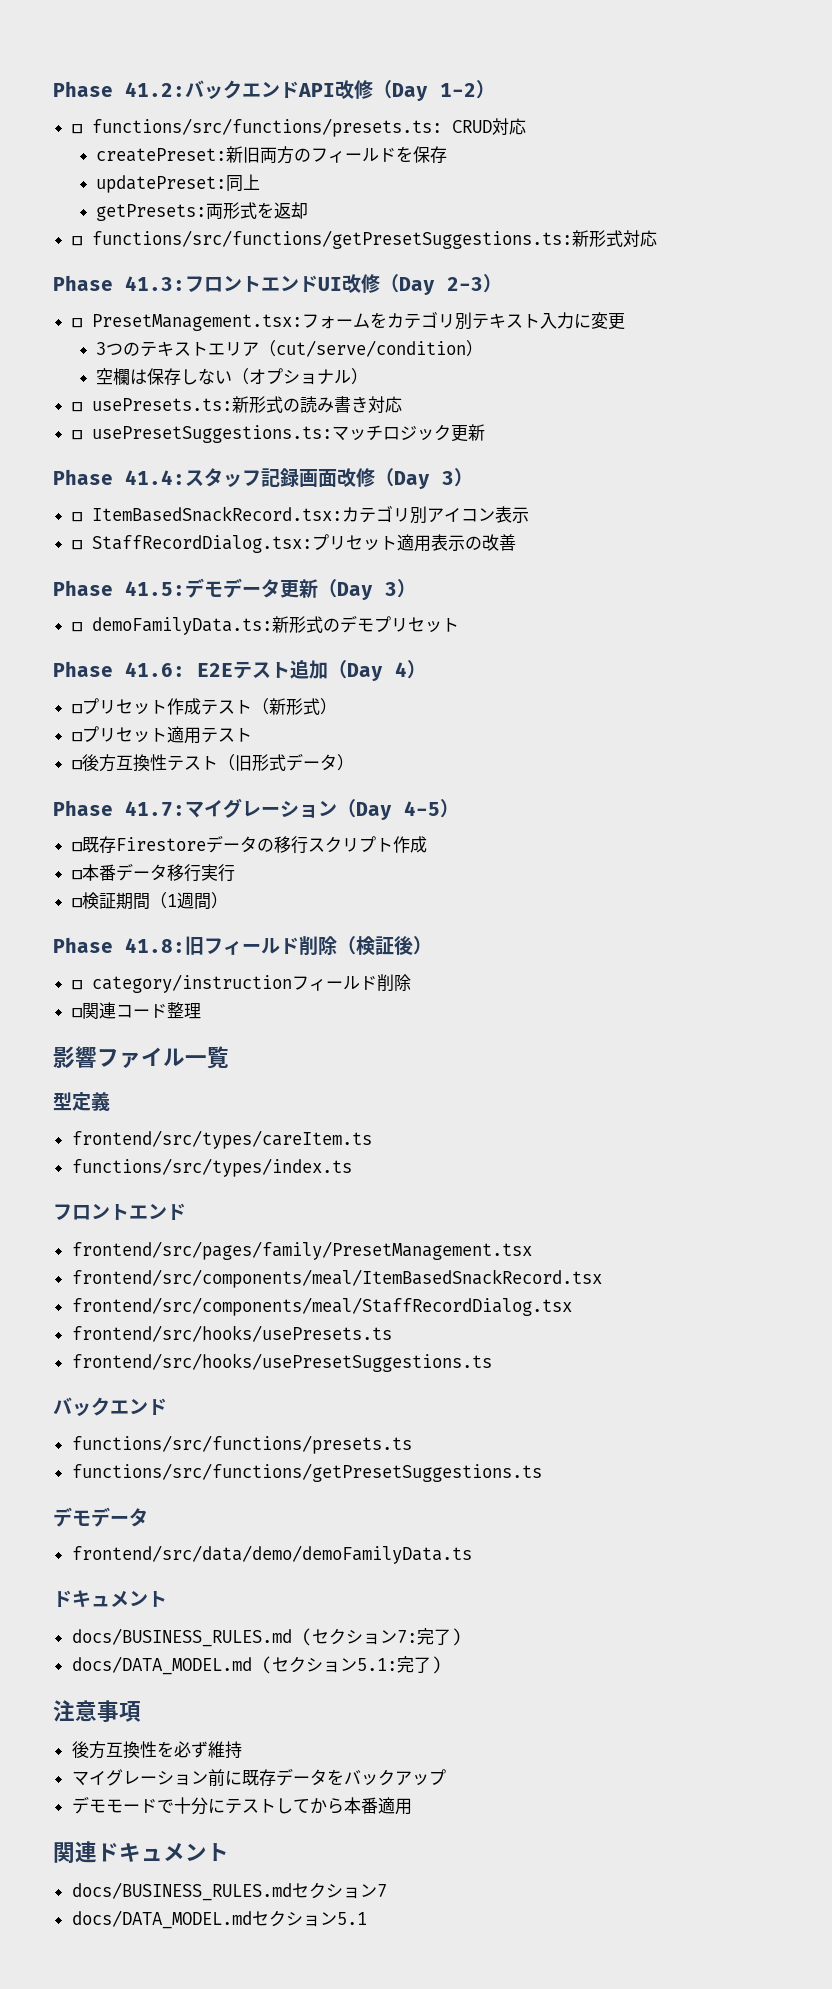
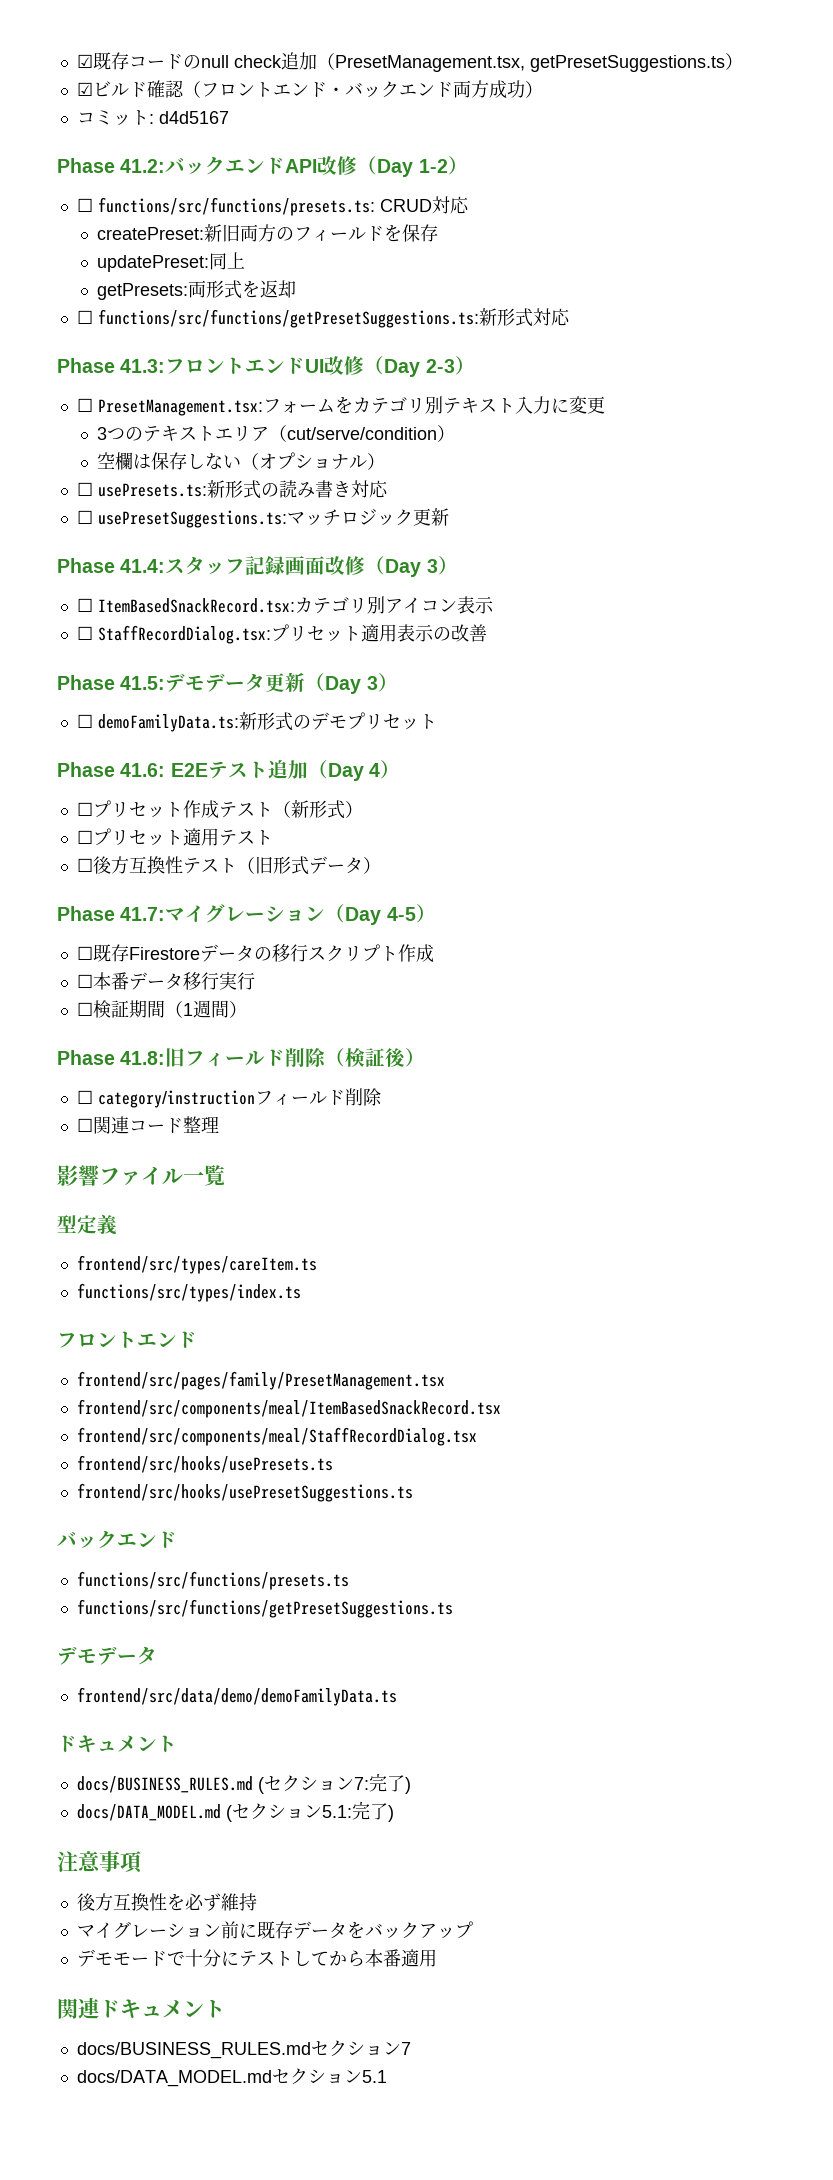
+ ☑既存コードのnull check追加（PresetManagement.tsx, getPresetSuggestions.ts）
+ ☑ビルド確認（フロントエンド・バックエンド両方成功）
+ コミット: d4d5167

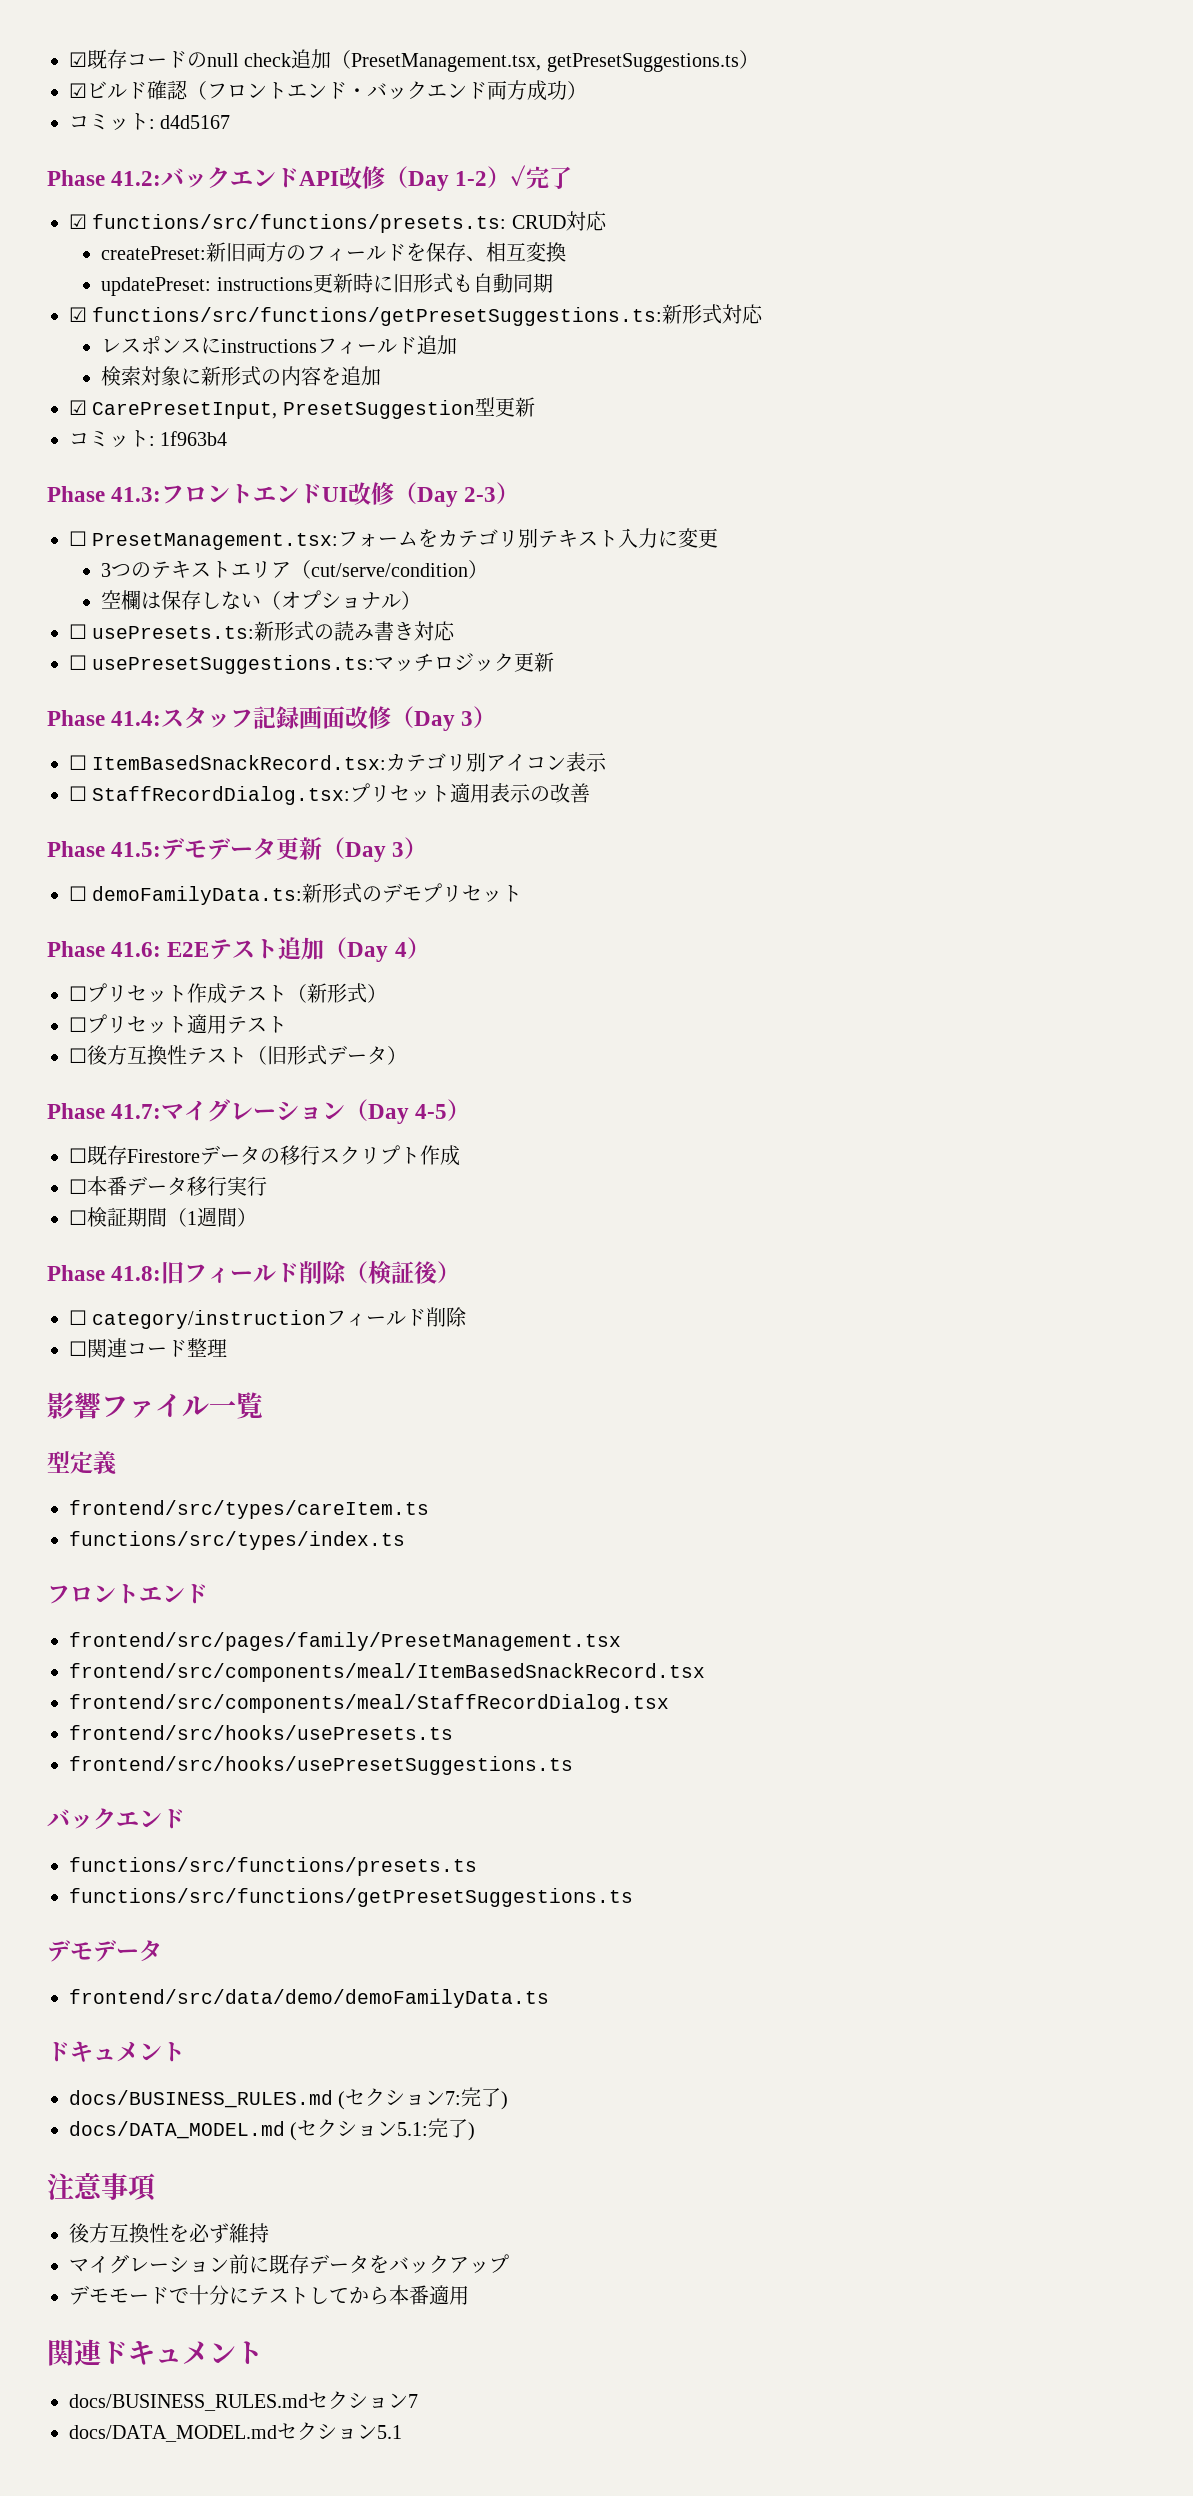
- Phase 41.2:バックエンドAPI改修（Day 1-2）
- ☐ functions/src/functions/presets.ts: CRUD対応
+ Phase 41.2:バックエンドAPI改修（Day 1-2）✓完了
+ ☑ functions/src/functions/presets.ts: CRUD対応
- createPreset:新旧両方のフィールドを保存
+ createPreset:新旧両方のフィールドを保存、相互変換
- updatePreset:同上
- getPresets:両形式を返却
- ☐ functions/src/functions/getPresetSuggestions.ts:新形式対応
+ updatePreset: instructions更新時に旧形式も自動同期
+ ☑ functions/src/functions/getPresetSuggestions.ts:新形式対応
+ レスポンスにinstructionsフィールド追加
+ 検索対象に新形式の内容を追加
+ ☑ CarePresetInput, PresetSuggestion型更新
+ コミット: 1f963b4

